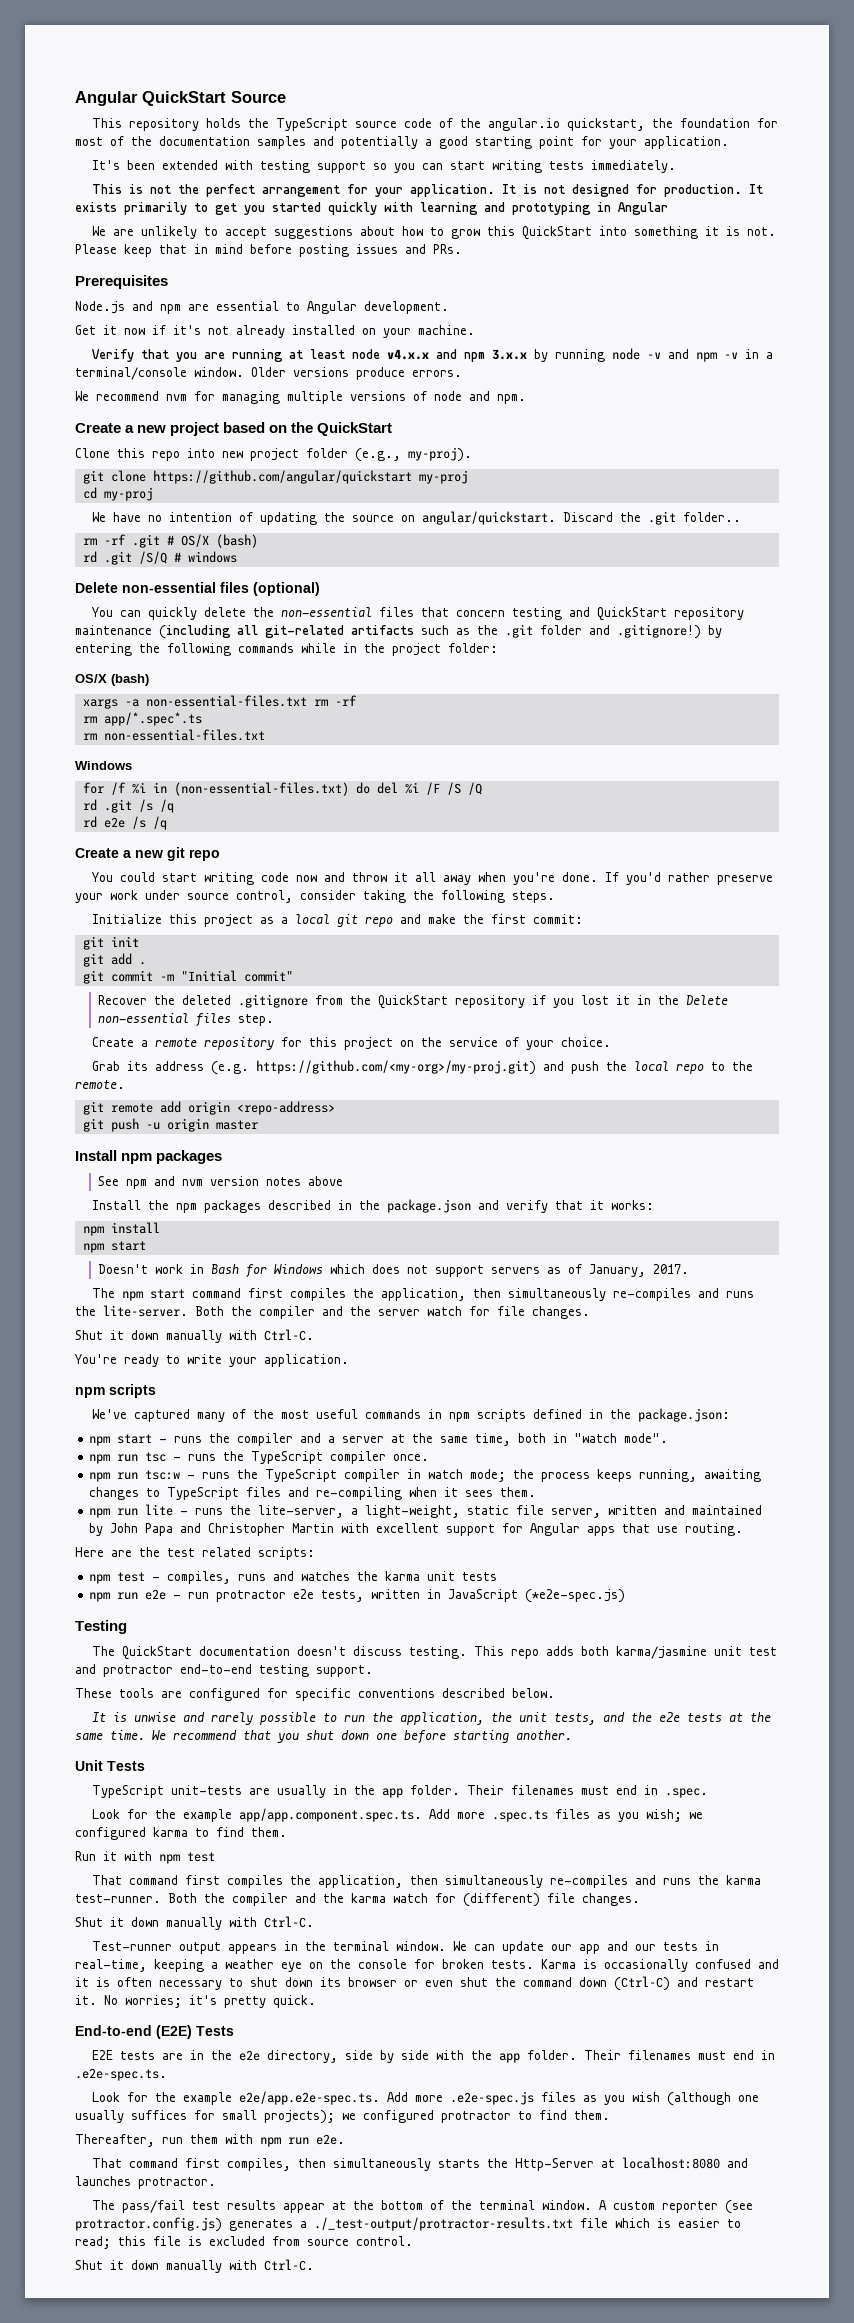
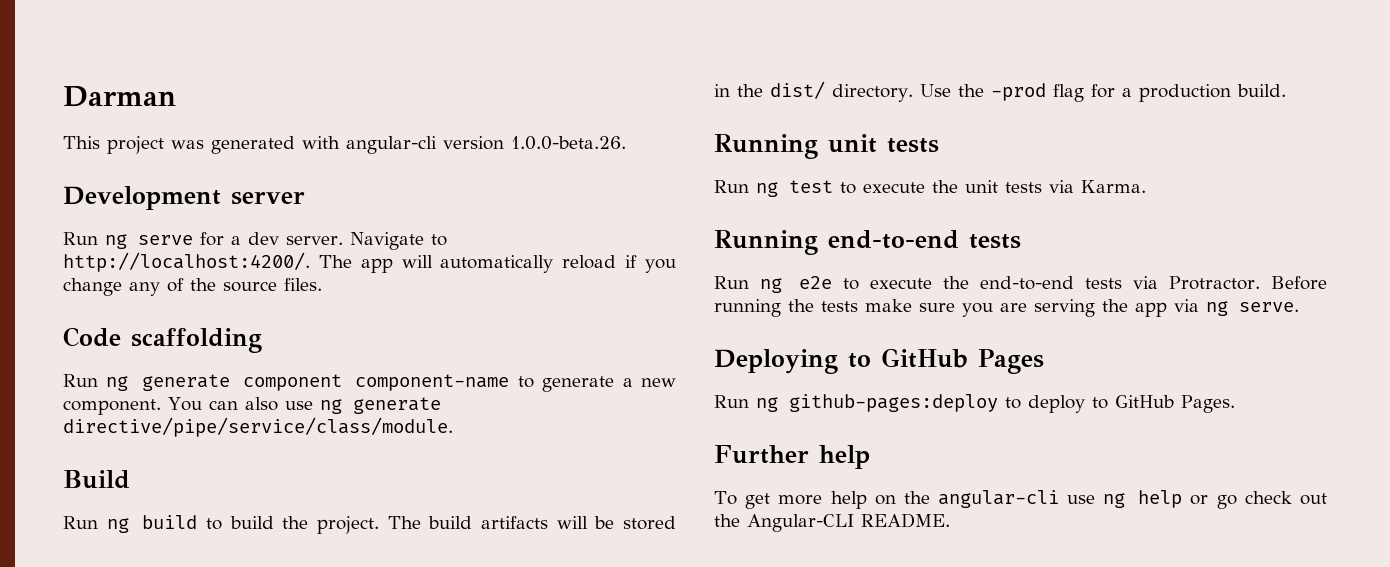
- Angular QuickStart Source
- This repository holds the TypeScript source code of the angular.io quickstart, the foundation for most of the documentation samples and potentially a good starting point for your application.
- It's been extended with testing support so you can start writing tests immediately.
- This is not the perfect arrangement for your application. It is not designed for production. It exists primarily to get you started quickly with learning and prototyping in Angular
- We are unlikely to accept suggestions about how to grow this QuickStart into something it is not. Please keep that in mind before posting issues and PRs.
- Prerequisites
- Node.js and npm are essential to Angular development.
- Get it now if it's not already installed on your machine.
- Verify that you are running at least node v4.x.x and npm 3.x.x by running node -v and npm -v in a terminal/console window. Older versions produce errors.
- We recommend nvm for managing multiple versions of node and npm.
- Create a new project based on the QuickStart
- Clone this repo into new project folder (e.g., my-proj).
- git clone https://github.com/angular/quickstart my-proj
- cd my-proj
- We have no intention of updating the source on angular/quickstart. Discard the .git folder..
- rm -rf .git # OS/X (bash)
- rd .git /S/Q # windows
- Delete non-essential files (optional)
- You can quickly delete the non-essential files that concern testing and QuickStart repository maintenance (including all git-related artifacts such as the .git folder and .gitignore!) by entering the following commands while in the project folder:
- OS/X (bash)
- xargs -a non-essential-files.txt rm -rf
- rm app/*.spec*.ts
- rm non-essential-files.txt
- Windows
- for /f %i in (non-essential-files.txt) do del %i /F /S /Q
- rd .git /s /q
- rd e2e /s /q
- Create a new git repo
- You could start writing code now and throw it all away when you're done. If you'd rather preserve your work under source control, consider taking the following steps.
- Initialize this project as a local git repo and make the first commit:
- git init
- git add .
- git commit -m "Initial commit"
- Recover the deleted .gitignore from the QuickStart repository if you lost it in the Delete non-essential files step.
- Create a remote repository for this project on the service of your choice.
- Grab its address (e.g. https://github.com/<my-org>/my-proj.git) and push the local repo to the remote.
- git remote add origin <repo-address>
- git push -u origin master
- Install npm packages
- See npm and nvm version notes above
- Install the npm packages described in the package.json and verify that it works:
- npm install
- npm start
- Doesn't work in Bash for Windows which does not support servers as of January, 2017.
- The npm start command first compiles the application, then simultaneously re-compiles and runs the lite-server. Both the compiler and the server watch for file changes.
- Shut it down manually with Ctrl-C.
- You're ready to write your application.
- npm scripts
- We've captured many of the most useful commands in npm scripts defined in the package.json:
- npm start - runs the compiler and a server at the same time, both in "watch mode".
- npm run tsc - runs the TypeScript compiler once.
- npm run tsc:w - runs the TypeScript compiler in watch mode; the process keeps running, awaiting changes to TypeScript files and re-compiling when it sees them.
- npm run lite - runs the lite-server, a light-weight, static file server, written and maintained by John Papa and Christopher Martin with excellent support for Angular apps that use routing.
- Here are the test related scripts:
- npm test - compiles, runs and watches the karma unit tests
- npm run e2e - run protractor e2e tests, written in JavaScript (*e2e-spec.js)
- Testing
- The QuickStart documentation doesn't discuss testing. This repo adds both karma/jasmine unit test and protractor end-to-end testing support.
- These tools are configured for specific conventions described below.
- It is unwise and rarely possible to run the application, the unit tests, and the e2e tests at the same time. We recommend that you shut down one before starting another.
- Unit Tests
- TypeScript unit-tests are usually in the app folder. Their filenames must end in .spec.
- Look for the example app/app.component.spec.ts. Add more .spec.ts files as you wish; we configured karma to find them.
- Run it with npm test
- That command first compiles the application, then simultaneously re-compiles and runs the karma test-runner. Both the compiler and the karma watch for (different) file changes.
- Shut it down manually with Ctrl-C.
- Test-runner output appears in the terminal window. We can update our app and our tests in real-time, keeping a weather eye on the console for broken tests. Karma is occasionally confused and it is often necessary to shut down its browser or even shut the command down (Ctrl-C) and restart it. No worries; it's pretty quick.
- End-to-end (E2E) Tests
- E2E tests are in the e2e directory, side by side with the app folder. Their filenames must end in .e2e-spec.ts.
- Look for the example e2e/app.e2e-spec.ts. Add more .e2e-spec.js files as you wish (although one usually suffices for small projects); we configured protractor to find them.
- Thereafter, run them with npm run e2e.
- That command first compiles, then simultaneously starts the Http-Server at localhost:8080 and launches protractor.
- The pass/fail test results appear at the bottom of the terminal window. A custom reporter (see protractor.config.js) generates a ./_test-output/protractor-results.txt file which is easier to read; this file is excluded from source control.
- Shut it down manually with Ctrl-C.
+ Darman
+ This project was generated with angular-cli version 1.0.0-beta.26.
+ Development server
+ Run ng serve for a dev server. Navigate to http://localhost:4200/. The app will automatically reload if you change any of the source files.
+ Code scaffolding
+ Run ng generate component component-name to generate a new component. You can also use ng generate directive/pipe/service/class/module.
+ Build
+ Run ng build to build the project. The build artifacts will be stored in the dist/ directory. Use the -prod flag for a production build.
+ Running unit tests
+ Run ng test to execute the unit tests via Karma.
+ Running end-to-end tests
+ Run ng e2e to execute the end-to-end tests via Protractor. Before running the tests make sure you are serving the app via ng serve.
+ Deploying to GitHub Pages
+ Run ng github-pages:deploy to deploy to GitHub Pages.
+ Further help
+ To get more help on the angular-cli use ng help or go check out the Angular-CLI README.

